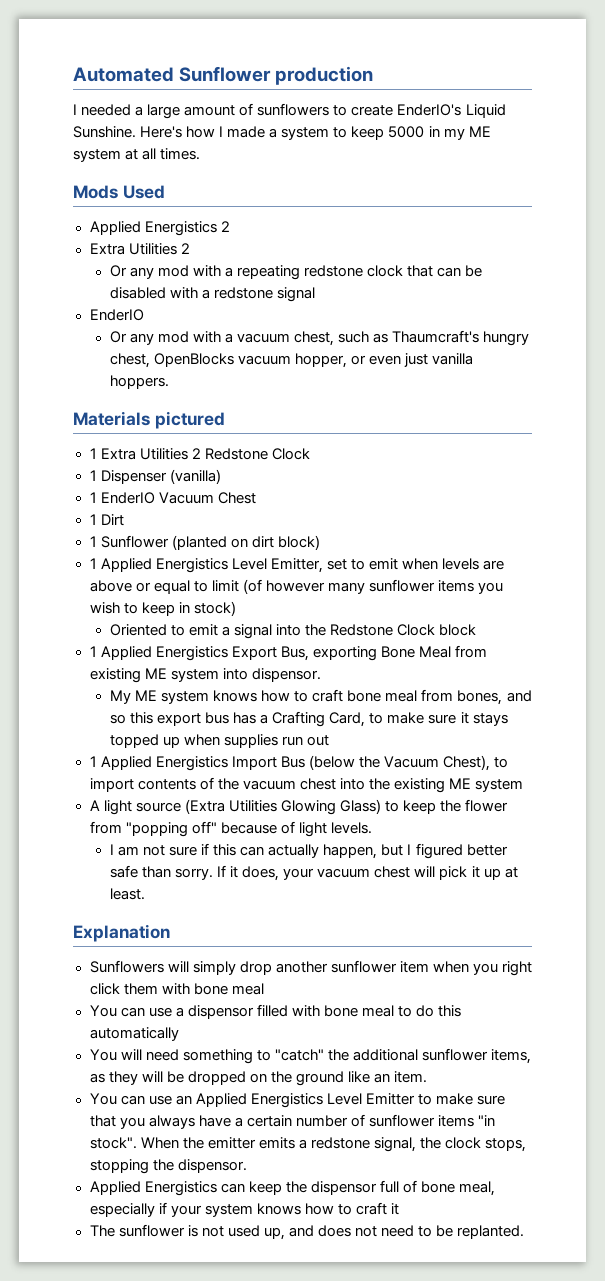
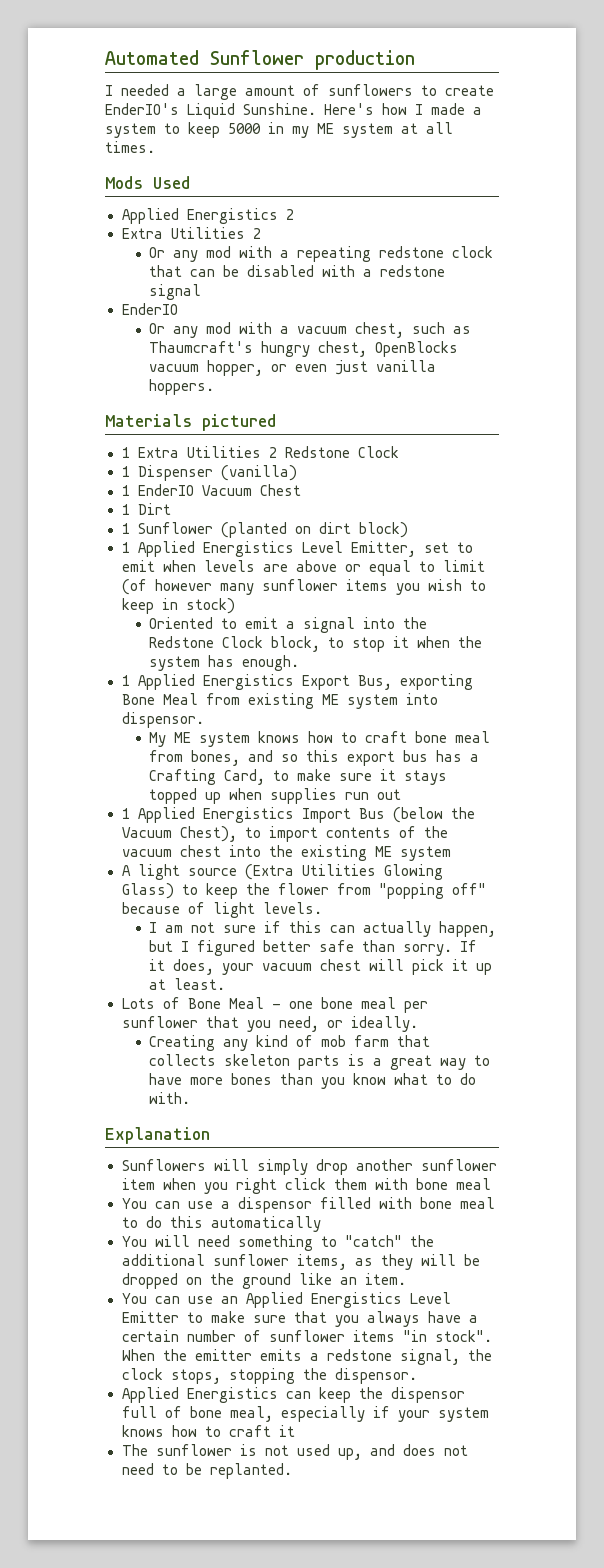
- Oriented to emit a signal into the Redstone Clock block
+ Oriented to emit a signal into the Redstone Clock block, to stop it when the system has enough.
+ Lots of Bone Meal - one bone meal per sunflower that you need, or ideally.
+ Creating any kind of mob farm that collects skeleton parts is a great way to have more bones than you know what to do with.

